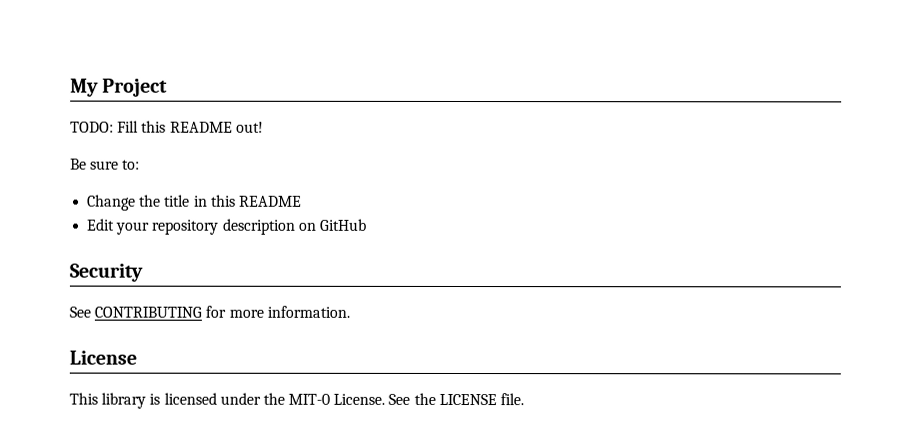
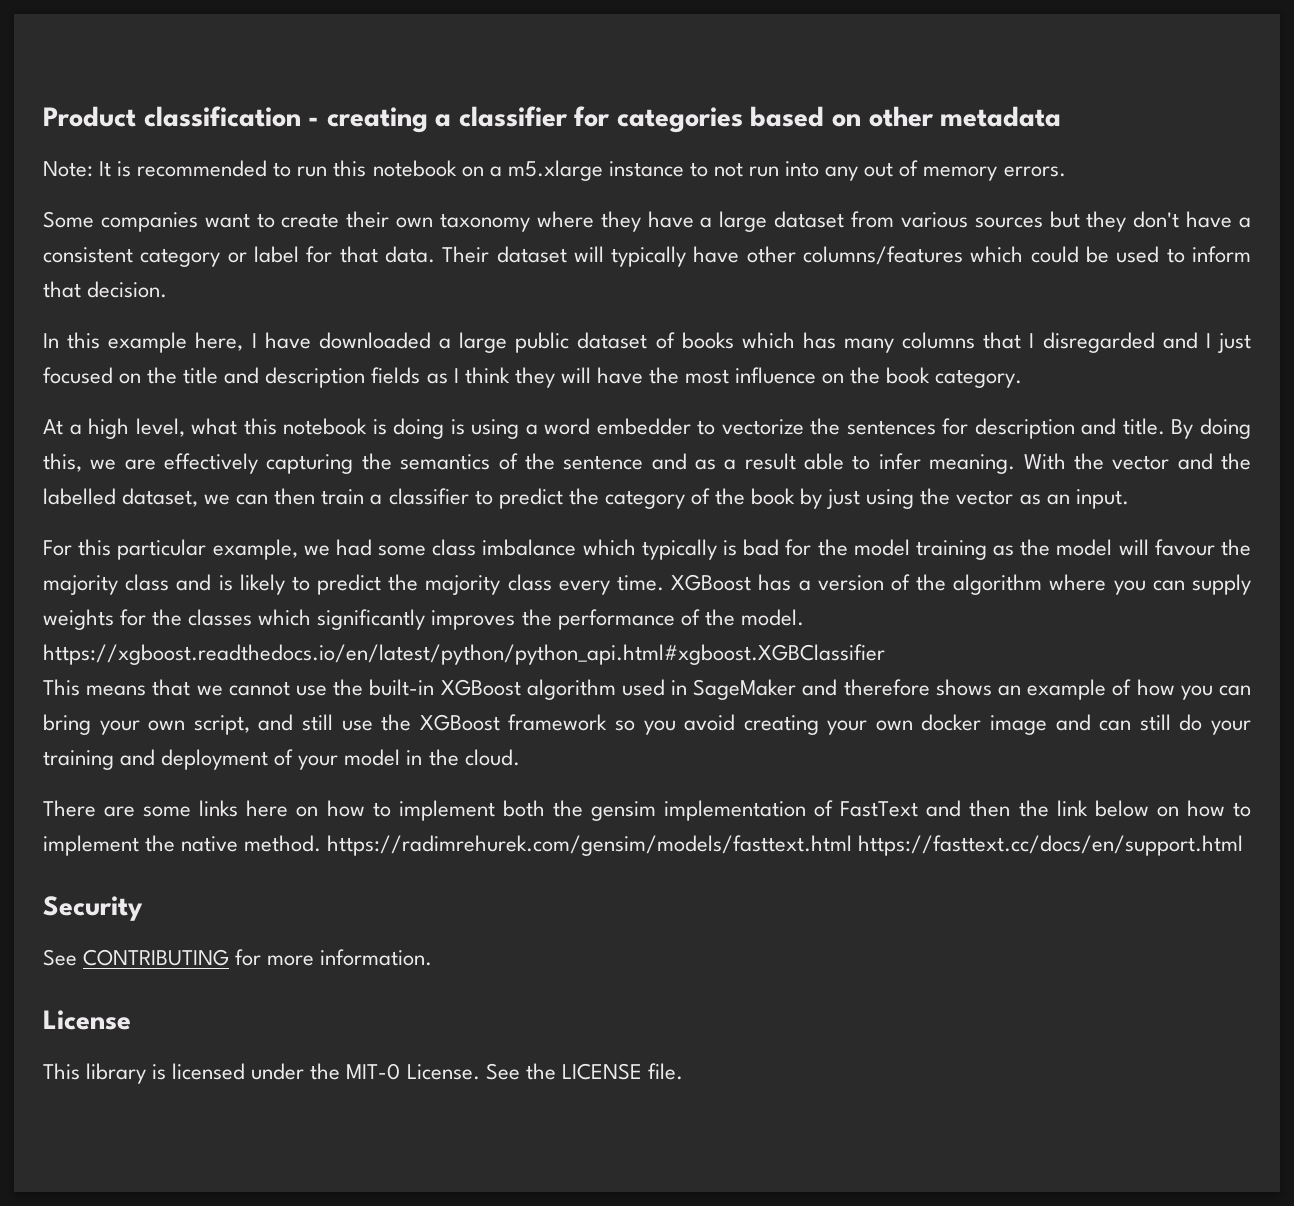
- My Project
- TODO: Fill this README out!
- Be sure to:
- Change the title in this README
- Edit your repository description on GitHub
+ Product classification - creating a classifier for categories based on other metadata
+ Note: It is recommended to run this notebook on a m5.xlarge instance to not run into any out of memory errors.
+ Some companies want to create their own taxonomy where they have a large dataset from various sources but they don't have a consistent category or label for that data. Their dataset will typically have other columns/features which could be used to inform that decision.
+ In this example here, I have downloaded a large public dataset of books which has many columns that I disregarded and I just focused on the title and description fields as I think they will have the most influence on the book category.
+ At a high level, what this notebook is doing is using a word embedder to vectorize the sentences for description and title. By doing this, we are effectively capturing the semantics of the sentence and as a result able to infer meaning. With the vector and the labelled dataset, we can then train a classifier to predict the category of the book by just using the vector as an input.
+ For this particular example, we had some class imbalance which typically is bad for the model training as the model will favour the majority class and is likely to predict the majority class every time. XGBoost has a version of the algorithm where you can supply weights for the classes which significantly improves the performance of the model. https://xgboost.readthedocs.io/en/latest/python/python_api.html#xgboost.XGBClassifier
+ This means that we cannot use the built-in XGBoost algorithm used in SageMaker and therefore shows an example of how you can bring your own script, and still use the XGBoost framework so you avoid creating your own docker image and can still do your training and deployment of your model in the cloud.
+ There are some links here on how to implement both the gensim implementation of FastText and then the link below on how to implement the native method. https://radimrehurek.com/gensim/models/fasttext.html https://fasttext.cc/docs/en/support.html

